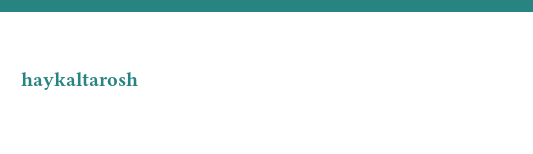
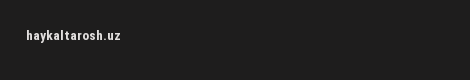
- haykaltarosh
+ haykaltarosh.uz

